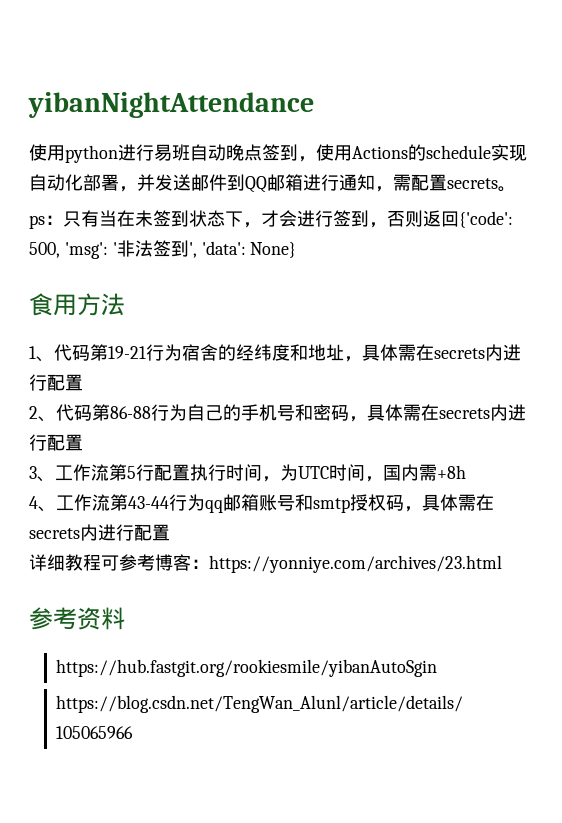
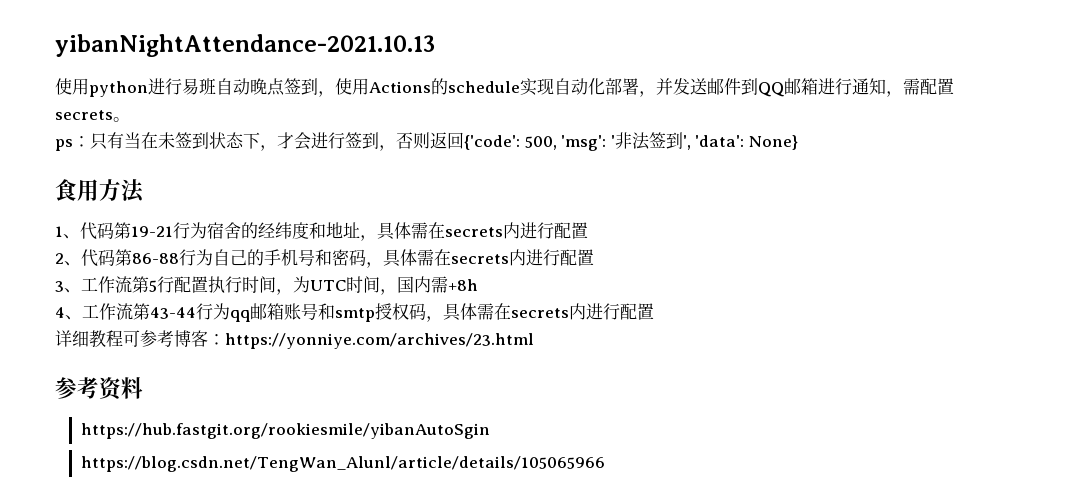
- yibanNightAttendance
+ yibanNightAttendance-2021.10.13

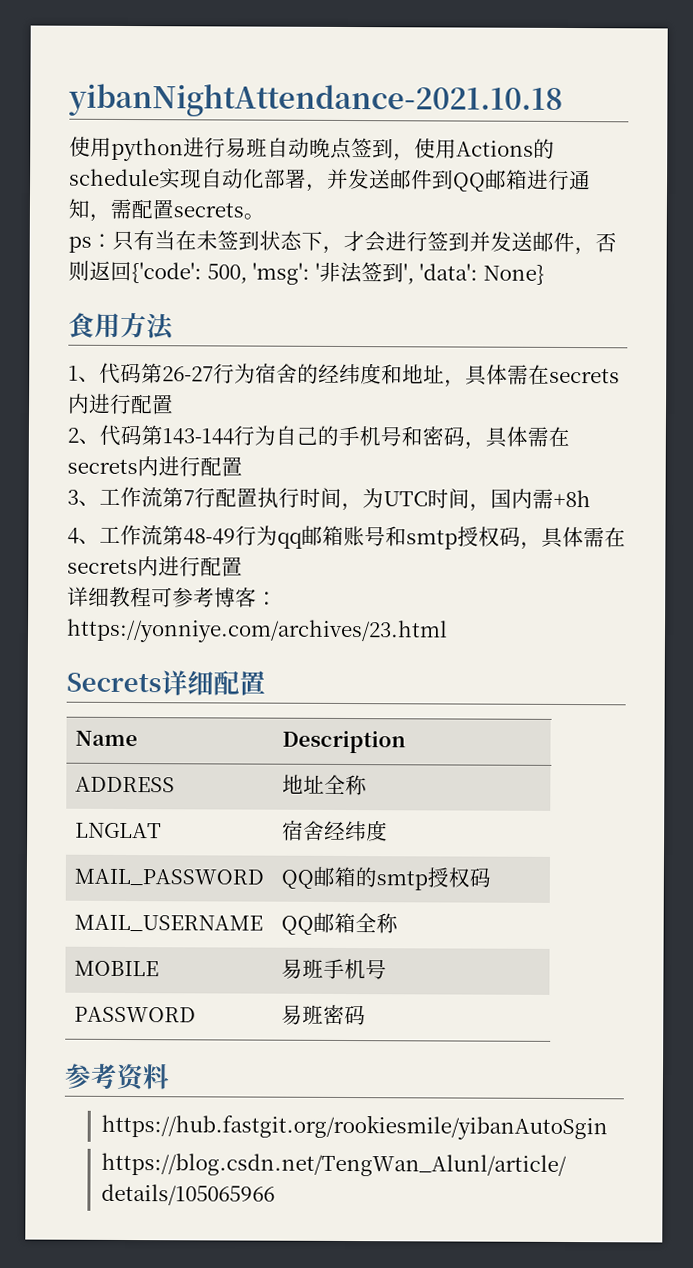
- yibanNightAttendance-2021.10.13
+ yibanNightAttendance-2021.10.18
- ps：只有当在未签到状态下，才会进行签到，否则返回{'code': 500, 'msg': '非法签到', 'data': None}
+ ps：只有当在未签到状态下，才会进行签到并发送邮件，否则返回{'code': 500, 'msg': '非法签到', 'data': None}
- 1、代码第19-21行为宿舍的经纬度和地址，具体需在secrets内进行配置
+ 1、代码第26-27行为宿舍的经纬度和地址，具体需在secrets内进行配置
- 2、代码第86-88行为自己的手机号和密码，具体需在secrets内进行配置
+ 2、代码第143-144行为自己的手机号和密码，具体需在secrets内进行配置
- 3、工作流第5行配置执行时间，为UTC时间，国内需+8h
+ 3、工作流第7行配置执行时间，为UTC时间，国内需+8h
- 4、工作流第43-44行为qq邮箱账号和smtp授权码，具体需在secrets内进行配置
+ 4、工作流第48-49行为qq邮箱账号和smtp授权码，具体需在secrets内进行配置
+ Secrets详细配置
+ Name | Description
+ ADDRESS | 地址全称
+ LNGLAT | 宿舍经纬度
+ MAIL_PASSWORD | QQ邮箱的smtp授权码
+ MAIL_USERNAME | QQ邮箱全称
+ MOBILE | 易班手机号
+ PASSWORD | 易班密码

